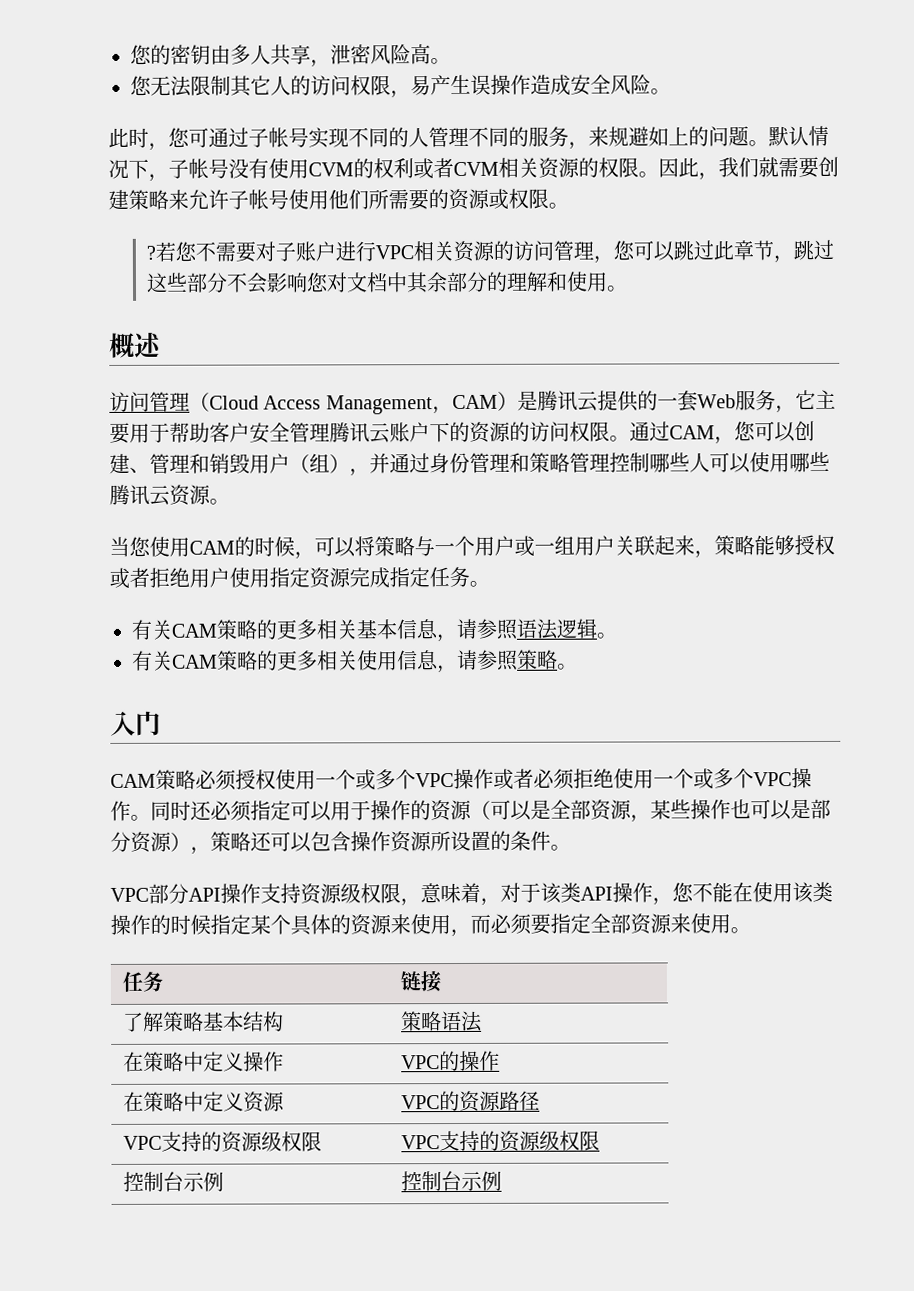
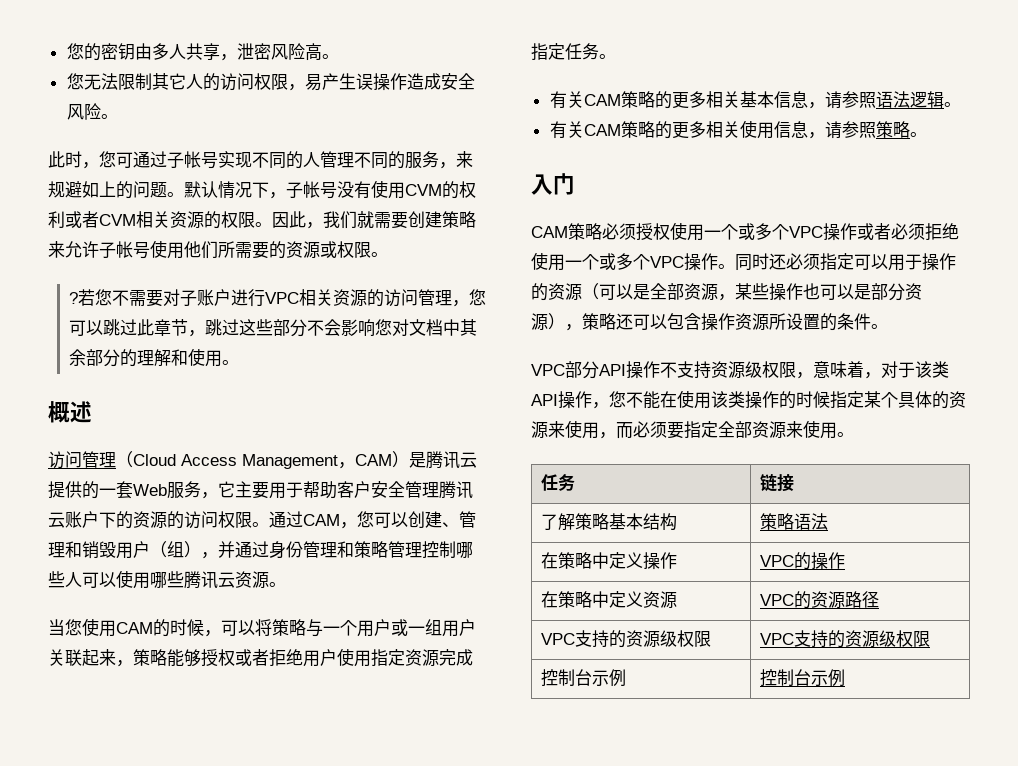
- VPC部分API操作支持资源级权限，意味着，对于该类API操作，您不能在使用该类操作的时候指定某个具体的资源来使用，而必须要指定全部资源来使用。
+ VPC部分API操作不支持资源级权限，意味着，对于该类API操作，您不能在使用该类操作的时候指定某个具体的资源来使用，而必须要指定全部资源来使用。

